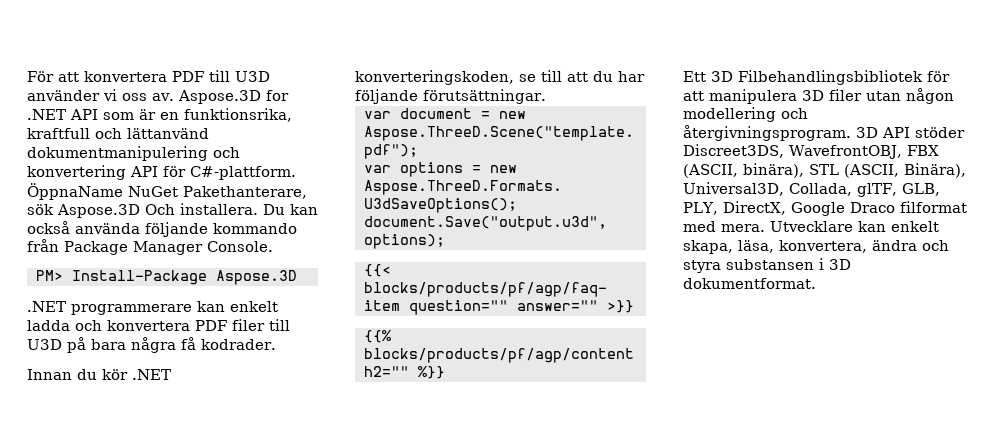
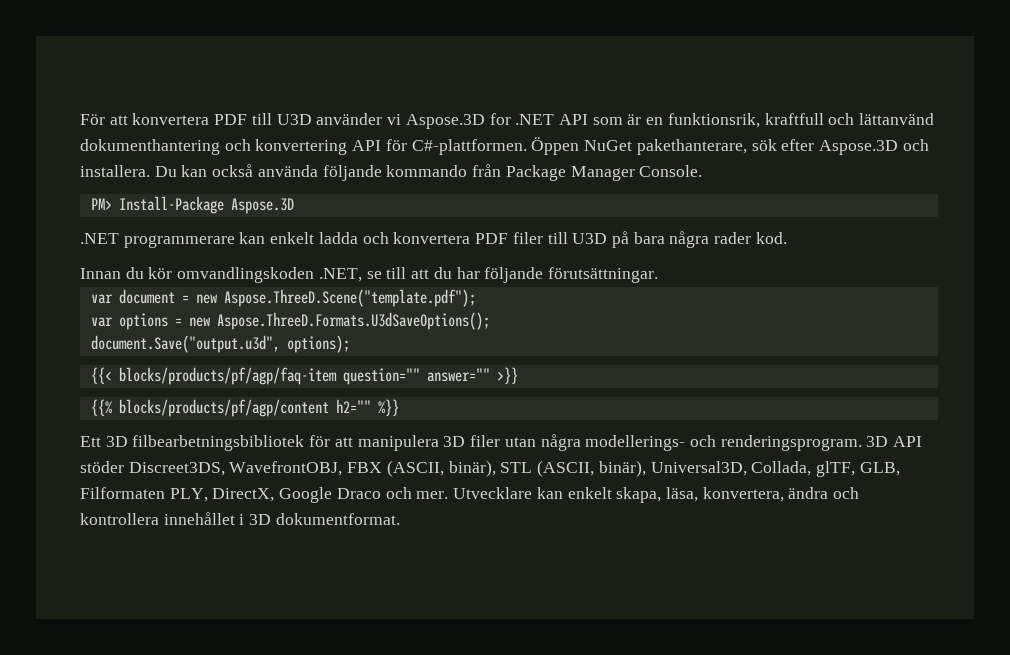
- För att konvertera PDF till U3D använder vi oss av. Aspose.3D for .NET API som är en funktionsrika, kraftfull och lättanvänd dokumentmanipulering och konvertering API för C#-plattform. ÖppnaName NuGet Pakethanterare, sök Aspose.3D Och installera.
+ För att konvertera PDF till U3D använder vi Aspose.3D for .NET API som är en funktionsrik, kraftfull och lättanvänd dokumenthantering och konvertering API för C#-plattformen. Öppen NuGet pakethanterare, sök efter Aspose.3D och installera.
- .NET programmerare kan enkelt ladda och konvertera PDF filer till U3D på bara några få kodrader.
+ .NET programmerare kan enkelt ladda och konvertera PDF filer till U3D på bara några rader kod.
- Innan du kör .NET konverteringskoden, se till att du har följande förutsättningar.
+ Innan du kör omvandlingskoden .NET, se till att du har följande förutsättningar.
- Ett 3D Filbehandlingsbibliotek för att manipulera 3D filer utan någon modellering och återgivningsprogram.
+ Ett 3D filbearbetningsbibliotek för att manipulera 3D filer utan några modellerings- och renderingsprogram.
- 3D API stöder Discreet3DS, WavefrontOBJ, FBX (ASCII, binära), STL (ASCII, Binära), Universal3D, Collada, glTF, GLB, PLY, DirectX, Google Draco filformat med mera.
+ 3D API stöder Discreet3DS, WavefrontOBJ, FBX (ASCII, binär), STL (ASCII, binär), Universal3D, Collada, glTF, GLB, Filformaten PLY, DirectX, Google Draco och mer.
- Utvecklare kan enkelt skapa, läsa, konvertera, ändra och styra substansen i 3D dokumentformat.
+ Utvecklare kan enkelt skapa, läsa, konvertera, ändra och kontrollera innehållet i 3D dokumentformat.

